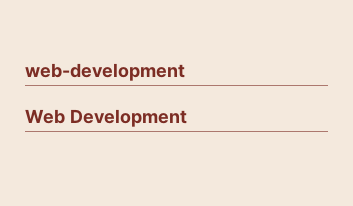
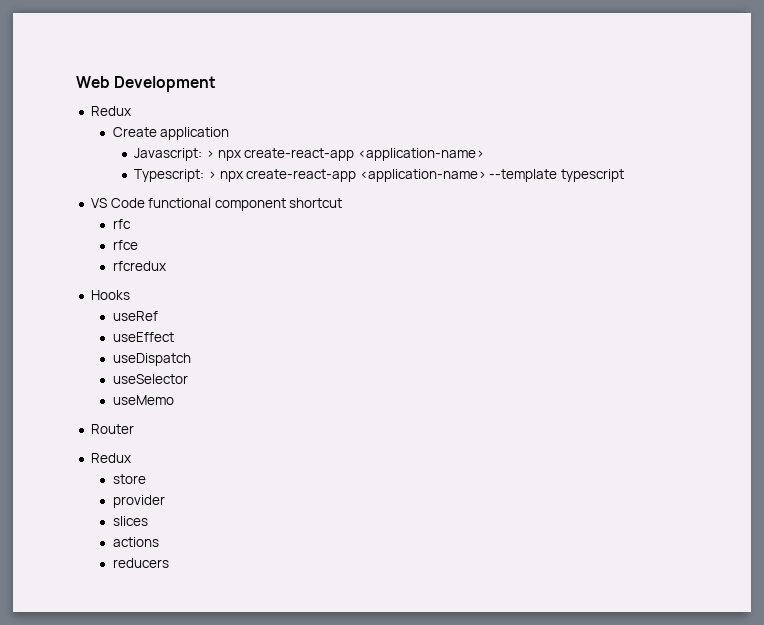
- web-development
  Web Development
+ Redux
+ Create application
+ Javascript: > npx create-react-app <application-name>
+ Typescript: > npx create-react-app <application-name> --template typescript
+ VS Code functional component shortcut
+ rfc
+ rfce
+ rfcredux
+ Hooks
+ useRef
+ useEffect
+ useDispatch
+ useSelector
+ useMemo
+ Router
+ Redux
+ store
+ provider
+ slices
+ actions
+ reducers

